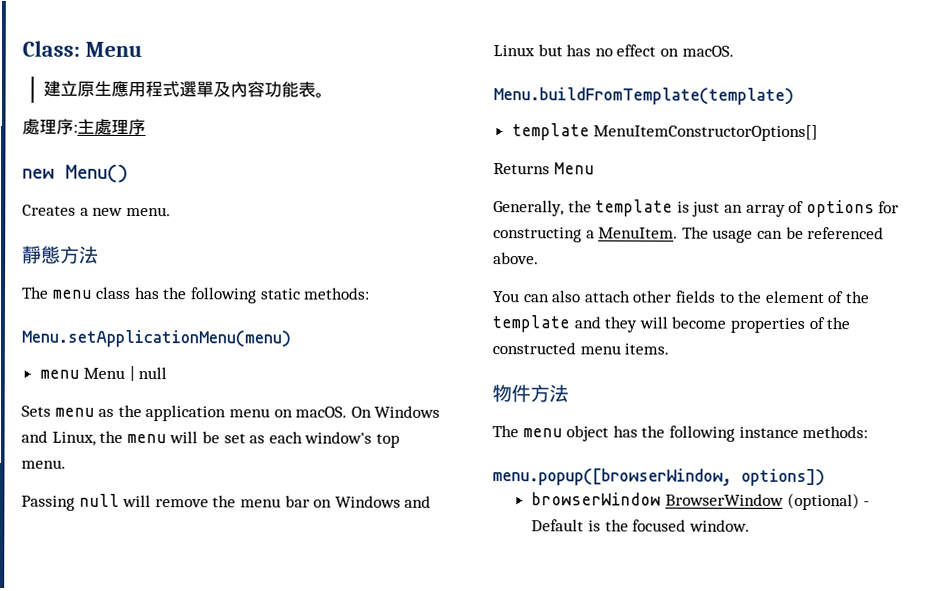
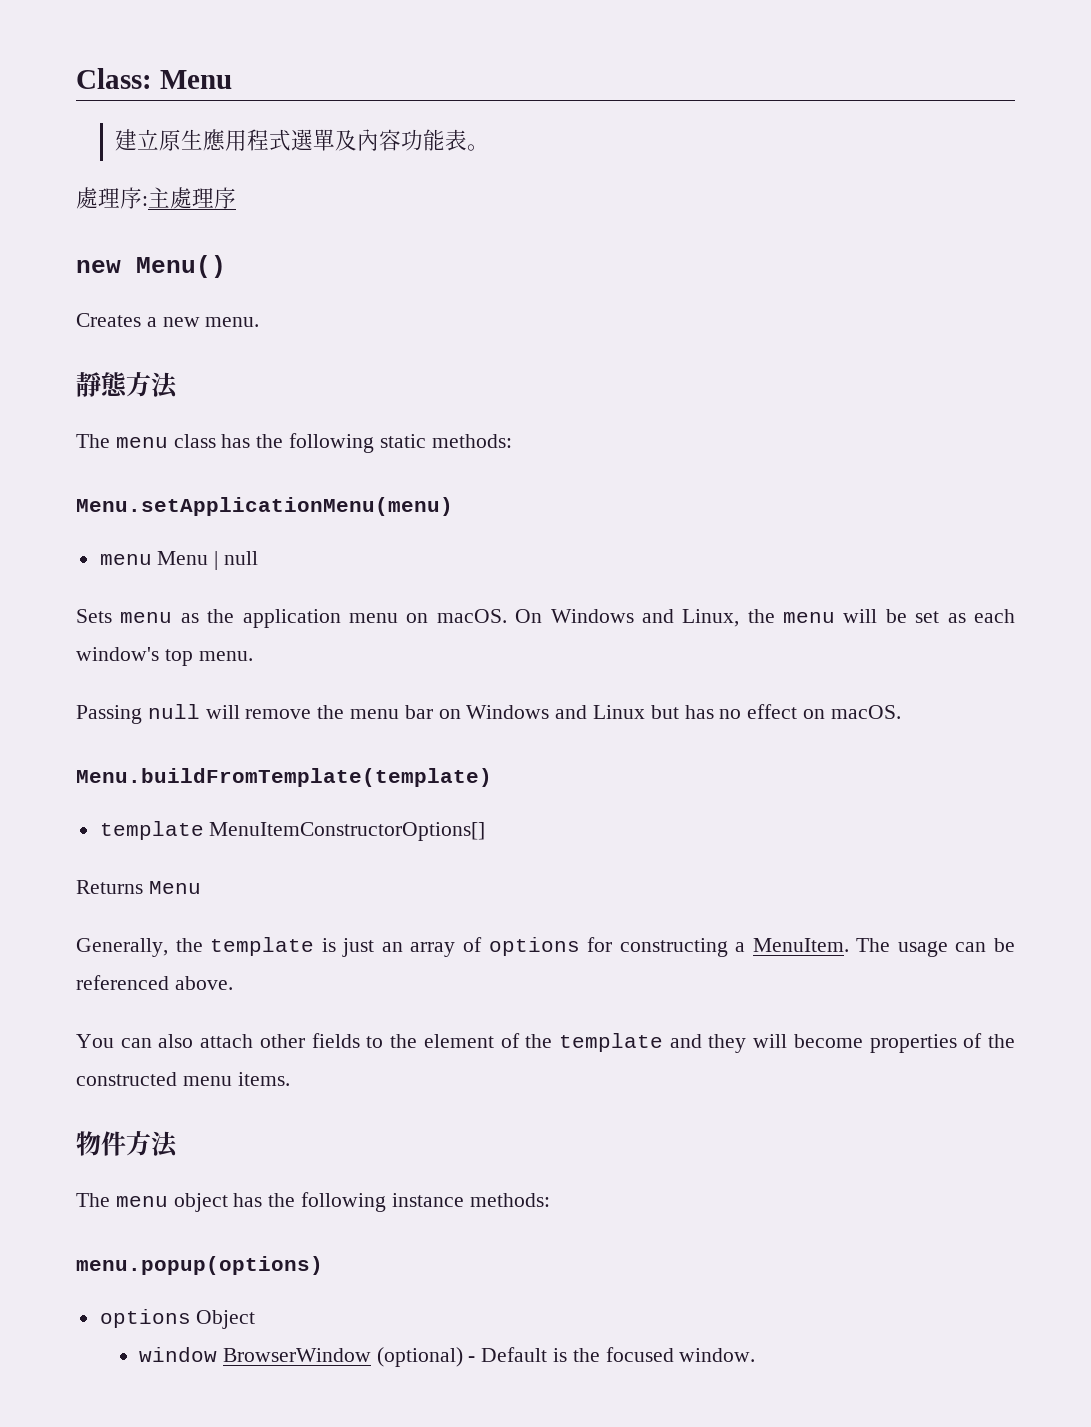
- menu.popup([browserWindow, options])
- browserWindow BrowserWindow (optional) - Default is the focused window.
+ menu.popup(options)
+ options Object
+ window BrowserWindow (optional) - Default is the focused window.

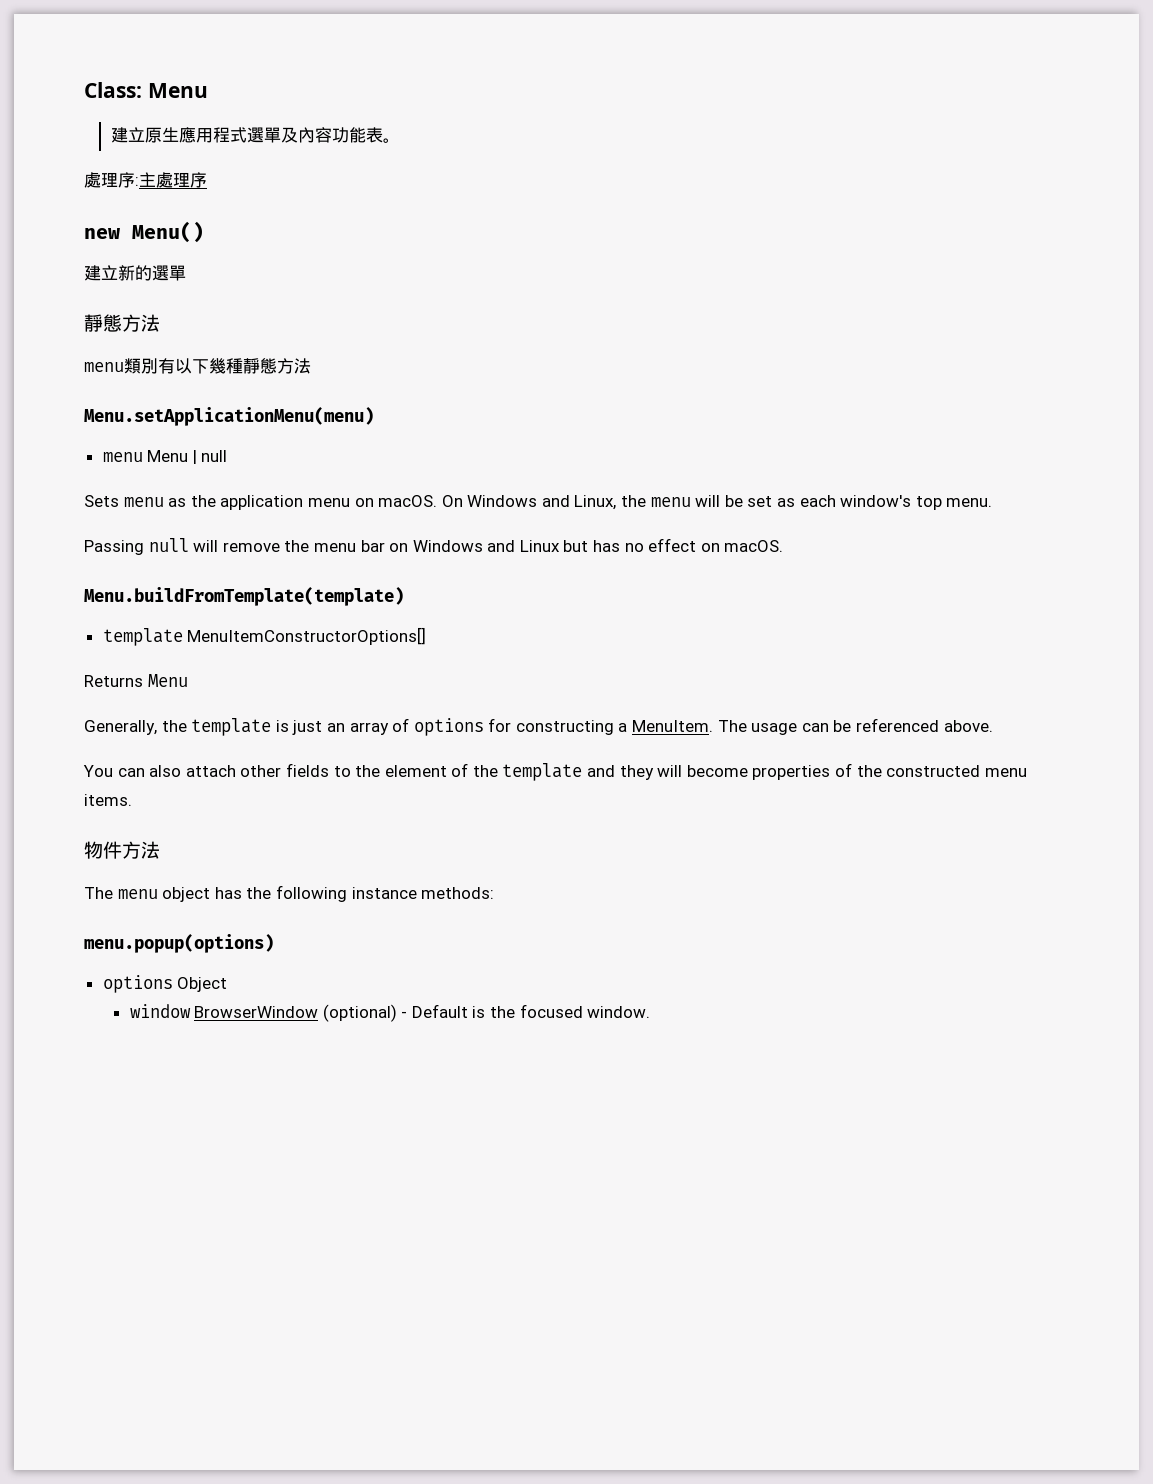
- Creates a new menu.
+ 建立新的選單
  靜態方法
- The menu class has the following static methods:
+ menu類別有以下幾種靜態方法

